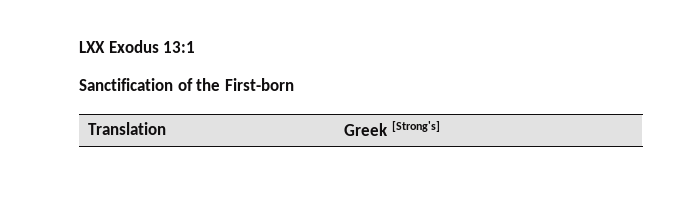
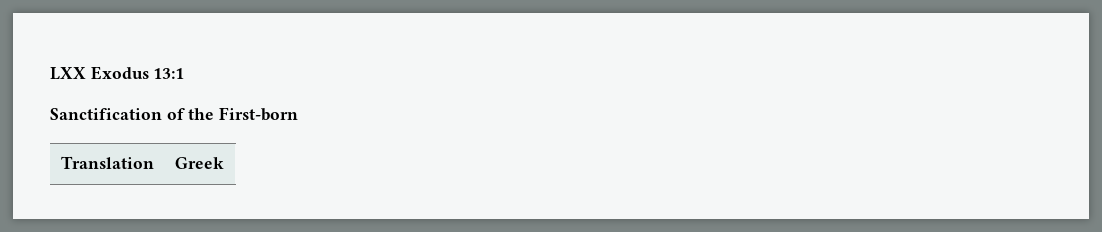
- Translation | Greek [Strong's]
+ Translation | Greek

